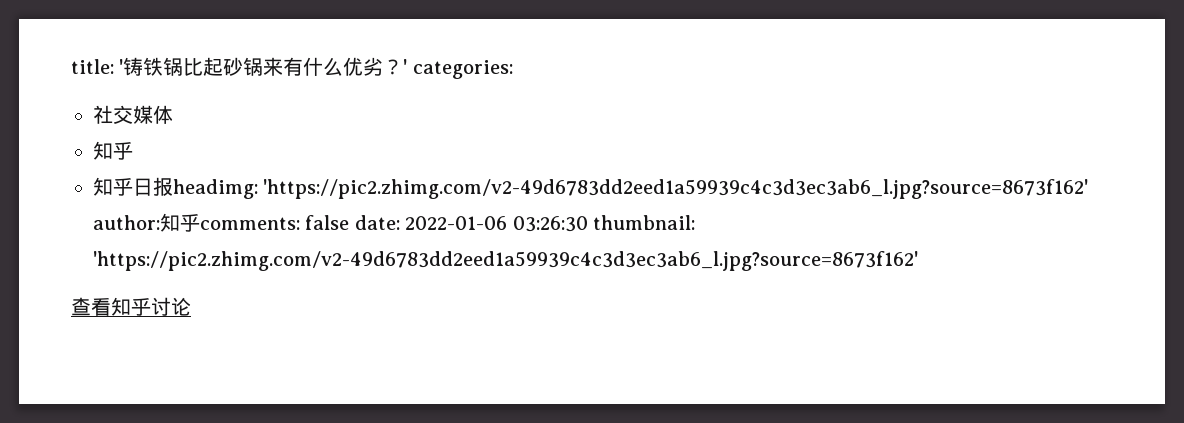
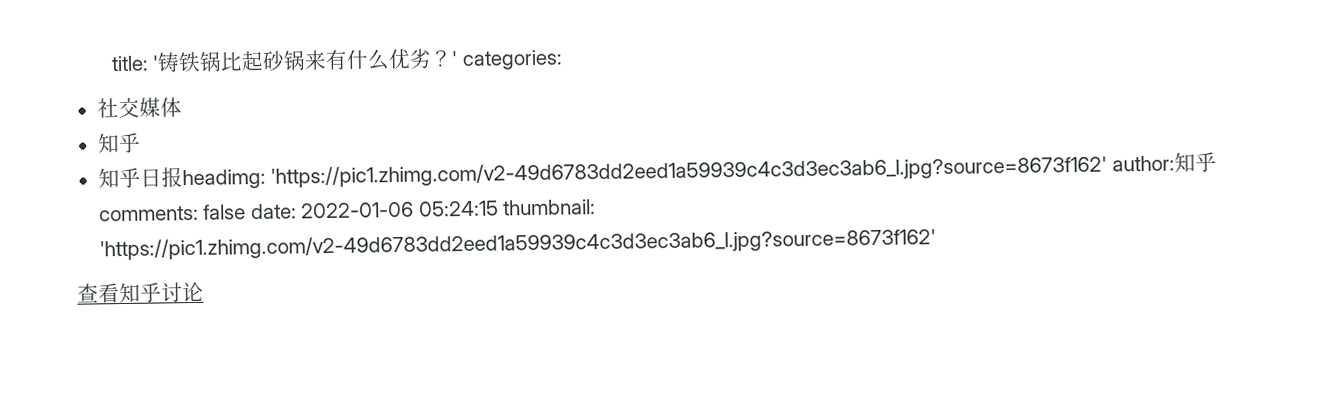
- 知乎日报headimg: 'https://pic2.zhimg.com/v2-49d6783dd2eed1a59939c4c3d3ec3ab6_l.jpg?source=8673f162' author:知乎comments: false date: 2022-01-06 03:26:30 thumbnail: 'https://pic2.zhimg.com/v2-49d6783dd2eed1a59939c4c3d3ec3ab6_l.jpg?source=8673f162'
+ 知乎日报headimg: 'https://pic1.zhimg.com/v2-49d6783dd2eed1a59939c4c3d3ec3ab6_l.jpg?source=8673f162' author:知乎comments: false date: 2022-01-06 05:24:15 thumbnail: 'https://pic1.zhimg.com/v2-49d6783dd2eed1a59939c4c3d3ec3ab6_l.jpg?source=8673f162'

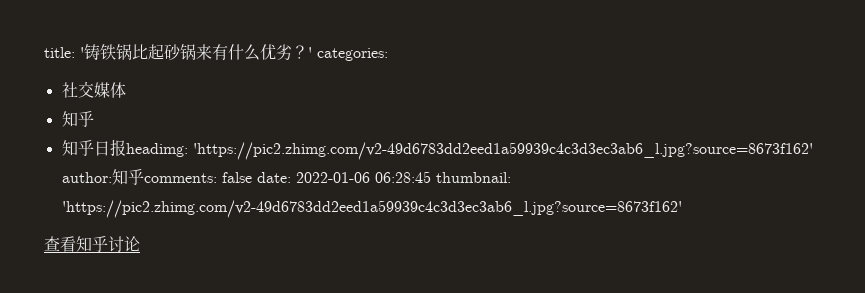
- 知乎日报headimg: 'https://pic1.zhimg.com/v2-49d6783dd2eed1a59939c4c3d3ec3ab6_l.jpg?source=8673f162' author:知乎comments: false date: 2022-01-06 05:24:15 thumbnail: 'https://pic1.zhimg.com/v2-49d6783dd2eed1a59939c4c3d3ec3ab6_l.jpg?source=8673f162'
+ 知乎日报headimg: 'https://pic2.zhimg.com/v2-49d6783dd2eed1a59939c4c3d3ec3ab6_l.jpg?source=8673f162' author:知乎comments: false date: 2022-01-06 06:28:45 thumbnail: 'https://pic2.zhimg.com/v2-49d6783dd2eed1a59939c4c3d3ec3ab6_l.jpg?source=8673f162'

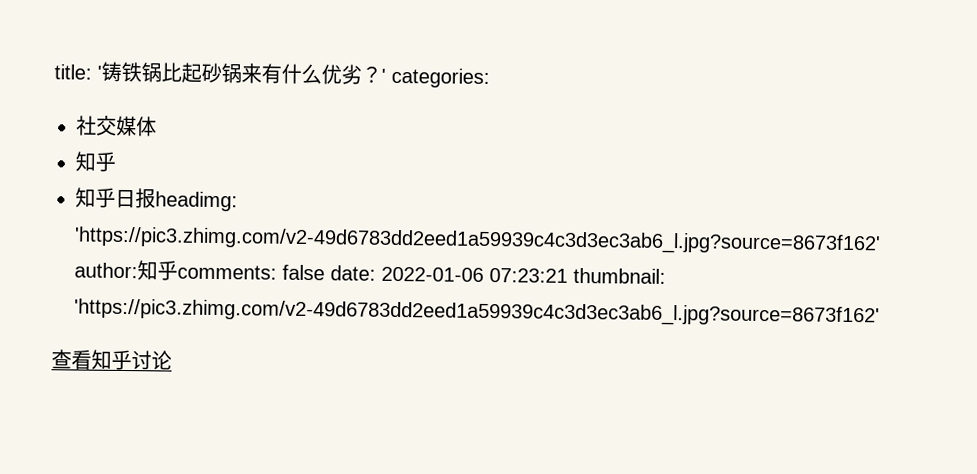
- 知乎日报headimg: 'https://pic2.zhimg.com/v2-49d6783dd2eed1a59939c4c3d3ec3ab6_l.jpg?source=8673f162' author:知乎comments: false date: 2022-01-06 06:28:45 thumbnail: 'https://pic2.zhimg.com/v2-49d6783dd2eed1a59939c4c3d3ec3ab6_l.jpg?source=8673f162'
+ 知乎日报headimg: 'https://pic3.zhimg.com/v2-49d6783dd2eed1a59939c4c3d3ec3ab6_l.jpg?source=8673f162' author:知乎comments: false date: 2022-01-06 07:23:21 thumbnail: 'https://pic3.zhimg.com/v2-49d6783dd2eed1a59939c4c3d3ec3ab6_l.jpg?source=8673f162'

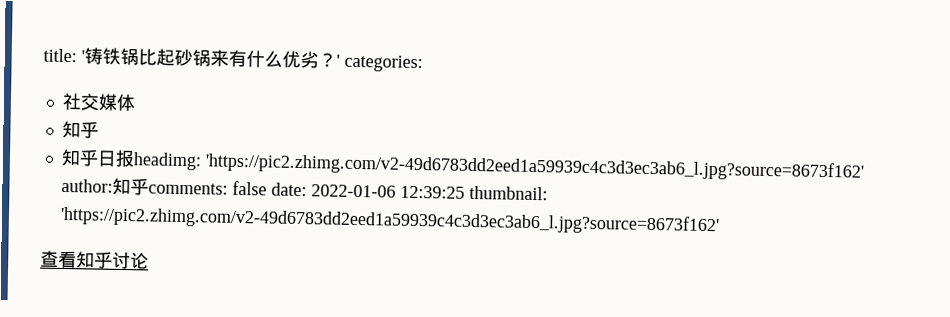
- 知乎日报headimg: 'https://pic3.zhimg.com/v2-49d6783dd2eed1a59939c4c3d3ec3ab6_l.jpg?source=8673f162' author:知乎comments: false date: 2022-01-06 07:23:21 thumbnail: 'https://pic3.zhimg.com/v2-49d6783dd2eed1a59939c4c3d3ec3ab6_l.jpg?source=8673f162'
+ 知乎日报headimg: 'https://pic2.zhimg.com/v2-49d6783dd2eed1a59939c4c3d3ec3ab6_l.jpg?source=8673f162' author:知乎comments: false date: 2022-01-06 12:39:25 thumbnail: 'https://pic2.zhimg.com/v2-49d6783dd2eed1a59939c4c3d3ec3ab6_l.jpg?source=8673f162'

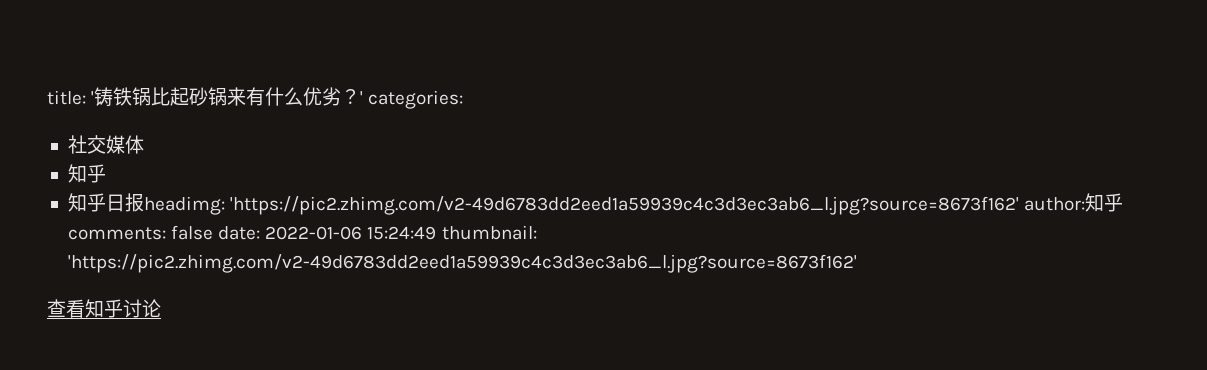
- 知乎日报headimg: 'https://pic2.zhimg.com/v2-49d6783dd2eed1a59939c4c3d3ec3ab6_l.jpg?source=8673f162' author:知乎comments: false date: 2022-01-06 12:39:25 thumbnail: 'https://pic2.zhimg.com/v2-49d6783dd2eed1a59939c4c3d3ec3ab6_l.jpg?source=8673f162'
+ 知乎日报headimg: 'https://pic2.zhimg.com/v2-49d6783dd2eed1a59939c4c3d3ec3ab6_l.jpg?source=8673f162' author:知乎comments: false date: 2022-01-06 15:24:49 thumbnail: 'https://pic2.zhimg.com/v2-49d6783dd2eed1a59939c4c3d3ec3ab6_l.jpg?source=8673f162'

